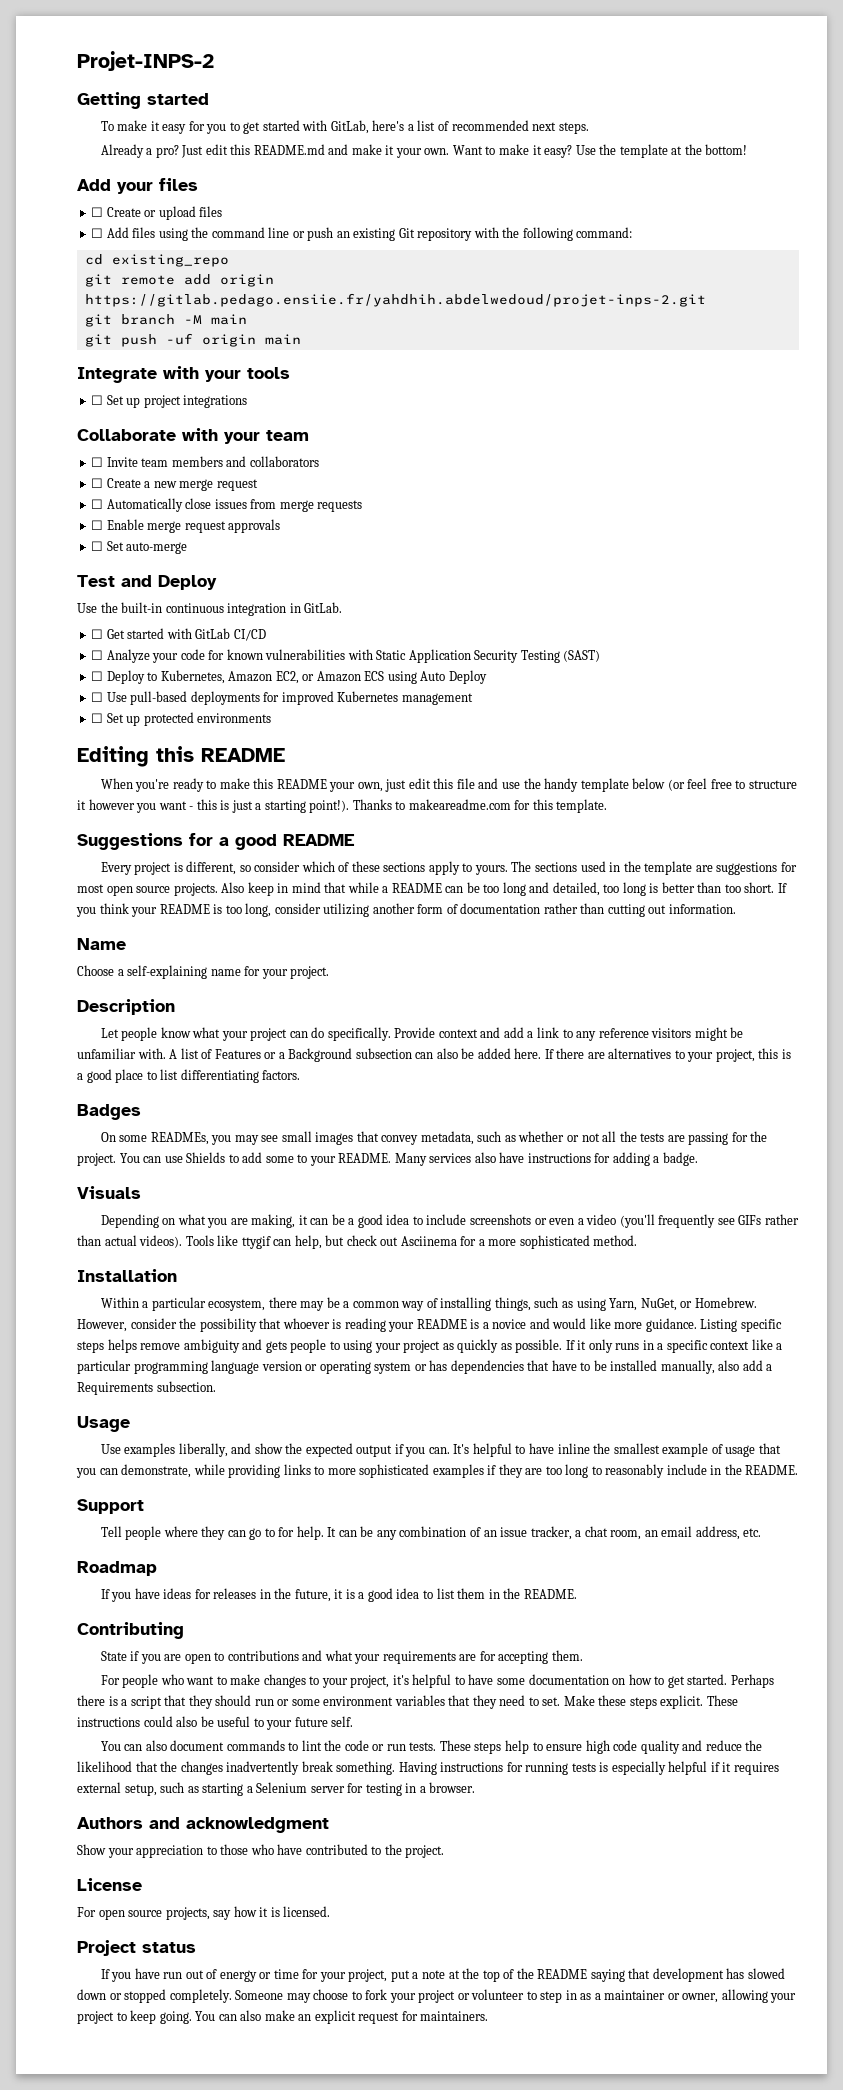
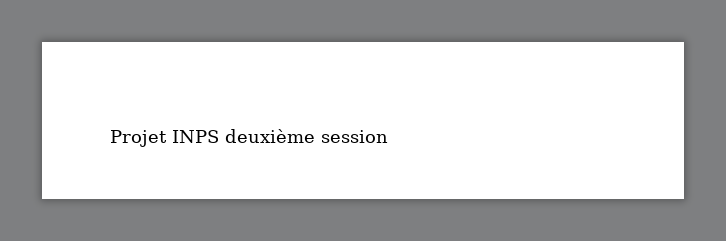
- Projet-INPS-2
- Getting started
- To make it easy for you to get started with GitLab, here's a list of recommended next steps.
- Already a pro? Just edit this README.md and make it your own. Want to make it easy? Use the template at the bottom!
- Add your files
- ☐ Create or upload files
- ☐ Add files using the command line or push an existing Git repository with the following command:
- cd existing_repo
- git remote add origin https://gitlab.pedago.ensiie.fr/yahdhih.abdelwedoud/projet-inps-2.git
- git branch -M main
- git push -uf origin main
- Integrate with your tools
- ☐ Set up project integrations
- Collaborate with your team
- ☐ Invite team members and collaborators
- ☐ Create a new merge request
- ☐ Automatically close issues from merge requests
- ☐ Enable merge request approvals
- ☐ Set auto-merge
- Test and Deploy
- Use the built-in continuous integration in GitLab.
- ☐ Get started with GitLab CI/CD
- ☐ Analyze your code for known vulnerabilities with Static Application Security Testing (SAST)
- ☐ Deploy to Kubernetes, Amazon EC2, or Amazon ECS using Auto Deploy
- ☐ Use pull-based deployments for improved Kubernetes management
- ☐ Set up protected environments
- Editing this README
- When you're ready to make this README your own, just edit this file and use the handy template below (or feel free to structure it however you want - this is just a starting point!). Thanks to makeareadme.com for this template.
- Suggestions for a good README
- Every project is different, so consider which of these sections apply to yours. The sections used in the template are suggestions for most open source projects. Also keep in mind that while a README can be too long and detailed, too long is better than too short. If you think your README is too long, consider utilizing another form of documentation rather than cutting out information.
- Name
- Choose a self-explaining name for your project.
- Description
- Let people know what your project can do specifically. Provide context and add a link to any reference visitors might be unfamiliar with. A list of Features or a Background subsection can also be added here. If there are alternatives to your project, this is a good place to list differentiating factors.
- Badges
- On some READMEs, you may see small images that convey metadata, such as whether or not all the tests are passing for the project. You can use Shields to add some to your README. Many services also have instructions for adding a badge.
- Visuals
- Depending on what you are making, it can be a good idea to include screenshots or even a video (you'll frequently see GIFs rather than actual videos). Tools like ttygif can help, but check out Asciinema for a more sophisticated method.
- Installation
- Within a particular ecosystem, there may be a common way of installing things, such as using Yarn, NuGet, or Homebrew. However, consider the possibility that whoever is reading your README is a novice and would like more guidance. Listing specific steps helps remove ambiguity and gets people to using your project as quickly as possible. If it only runs in a specific context like a particular programming language version or operating system or has dependencies that have to be installed manually, also add a Requirements subsection.
- Usage
- Use examples liberally, and show the expected output if you can. It's helpful to have inline the smallest example of usage that you can demonstrate, while providing links to more sophisticated examples if they are too long to reasonably include in the README.
- Support
- Tell people where they can go to for help. It can be any combination of an issue tracker, a chat room, an email address, etc.
- Roadmap
- If you have ideas for releases in the future, it is a good idea to list them in the README.
- Contributing
- State if you are open to contributions and what your requirements are for accepting them.
- For people who want to make changes to your project, it's helpful to have some documentation on how to get started. Perhaps there is a script that they should run or some environment variables that they need to set. Make these steps explicit. These instructions could also be useful to your future self.
- You can also document commands to lint the code or run tests. These steps help to ensure high code quality and reduce the likelihood that the changes inadvertently break something. Having instructions for running tests is especially helpful if it requires external setup, such as starting a Selenium server for testing in a browser.
- Authors and acknowledgment
- Show your appreciation to those who have contributed to the project.
- License
- For open source projects, say how it is licensed.
- Project status
- If you have run out of energy or time for your project, put a note at the top of the README saying that development has slowed down or stopped completely. Someone may choose to fork your project or volunteer to step in as a maintainer or owner, allowing your project to keep going. You can also make an explicit request for maintainers.
+ Projet INPS deuxième session

